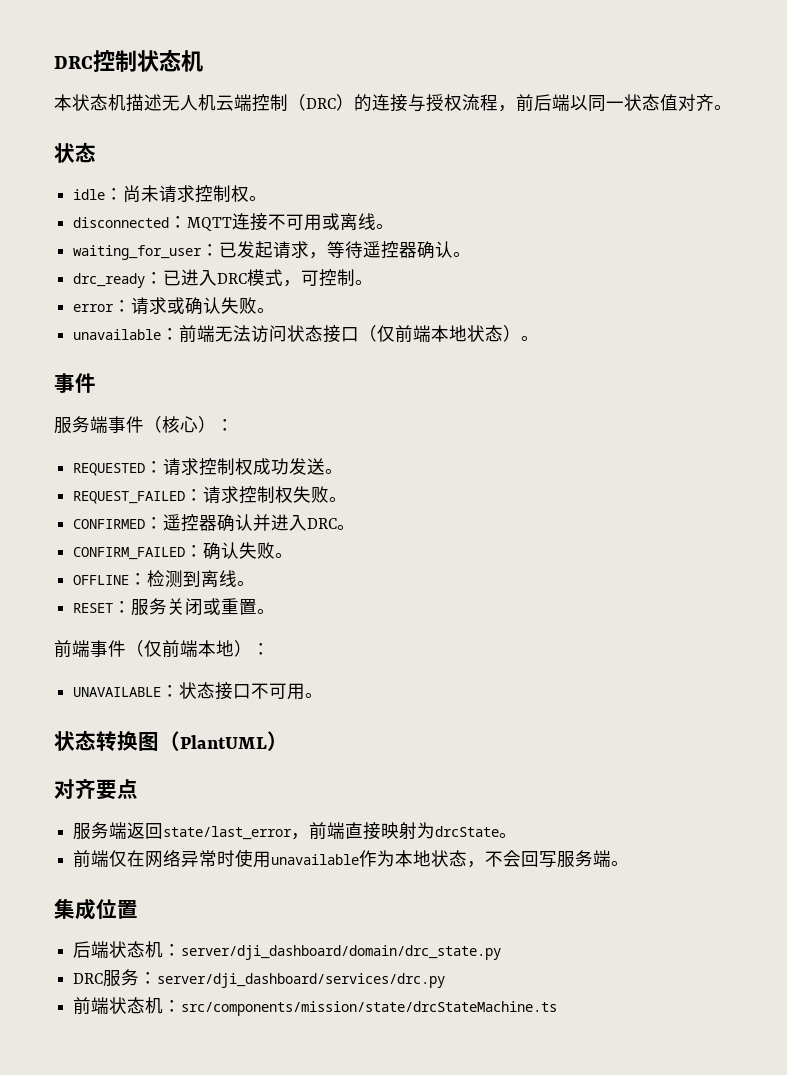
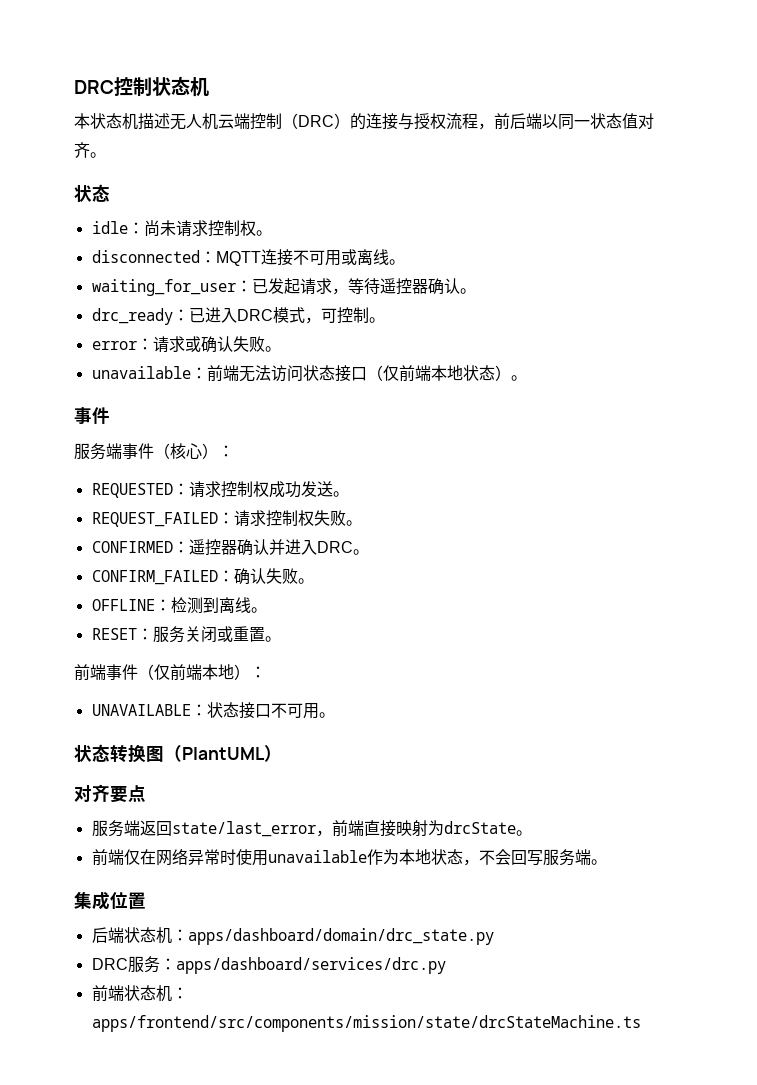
- 后端状态机：server/dji_dashboard/domain/drc_state.py
+ 后端状态机：apps/dashboard/domain/drc_state.py
- DRC服务：server/dji_dashboard/services/drc.py
+ DRC服务：apps/dashboard/services/drc.py
- 前端状态机：src/components/mission/state/drcStateMachine.ts
+ 前端状态机：apps/frontend/src/components/mission/state/drcStateMachine.ts

